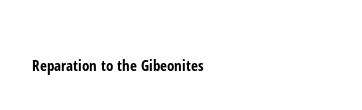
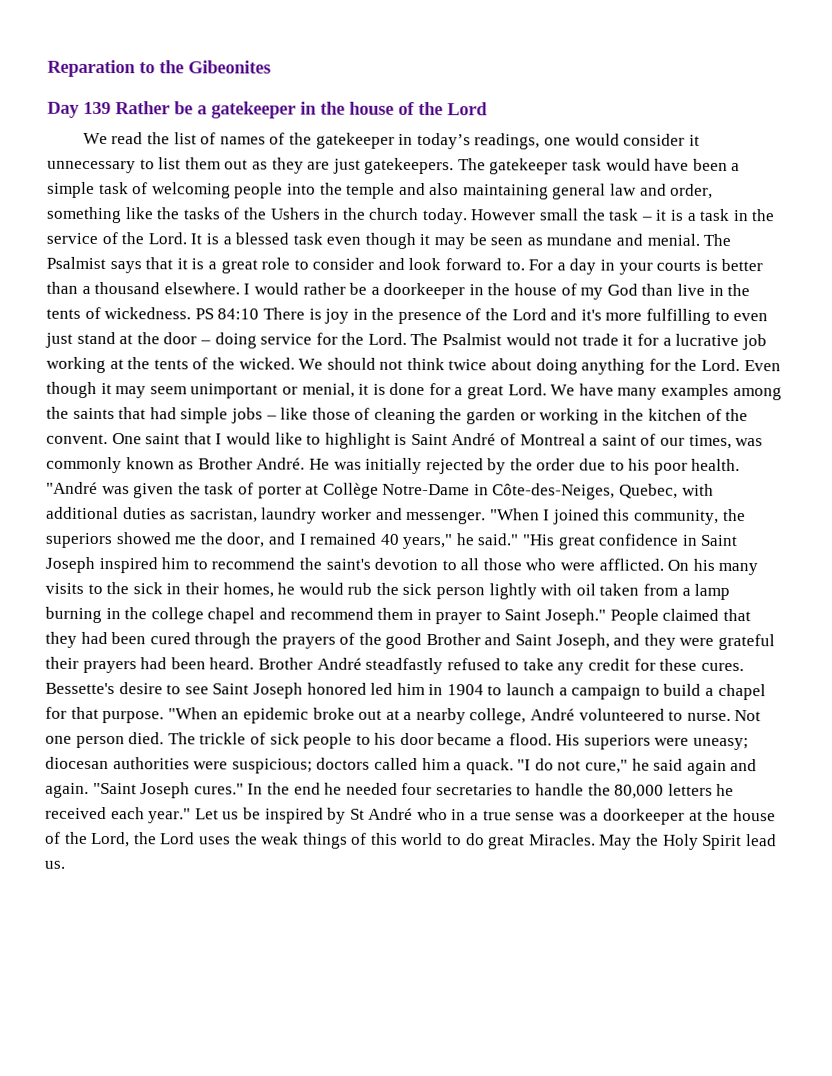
+ Day 139 Rather be a gatekeeper in the house of the Lord
+ We read the list of names of the gatekeeper in today’s readings, one would consider it unnecessary to list them out as they are just gatekeepers. The gatekeeper task would have been a simple task of welcoming people into the temple and also maintaining general law and order, something like the tasks of the Ushers in the church today. However small the task – it is a task in the service of the Lord. It is a blessed task even though it may be seen as mundane and menial. The Psalmist says that it is a great role to consider and look forward to. For a day in your courts is better than a thousand elsewhere. I would rather be a doorkeeper in the house of my God than live in the tents of wickedness. PS 84:10 There is joy in the presence of the Lord and it's more fulfilling to even just stand at the door – doing service for the Lord. The Psalmist would not trade it for a lucrative job working at the tents of the wicked. We should not think twice about doing anything for the Lord. Even though it may seem unimportant or menial, it is done for a great Lord. We have many examples among the saints that had simple jobs – like those of cleaning the garden or working in the kitchen of the convent. One saint that I would like to highlight is Saint André of Montreal a saint of our times, was commonly known as Brother André. He was initially rejected by the order due to his poor health. "André was given the task of porter at Collège Notre-Dame in Côte-des-Neiges, Quebec, with additional duties as sacristan, laundry worker and messenger. "When I joined this community, the superiors showed me the door, and I remained 40 years," he said." "His great confidence in Saint Joseph inspired him to recommend the saint's devotion to all those who were afflicted. On his many visits to the sick in their homes, he would rub the sick person lightly with oil taken from a lamp burning in the college chapel and recommend them in prayer to Saint Joseph." People claimed that they had been cured through the prayers of the good Brother and Saint Joseph, and they were grateful their prayers had been heard. Brother André steadfastly refused to take any credit for these cures. Bessette's desire to see Saint Joseph honored led him in 1904 to launch a campaign to build a chapel for that purpose. "When an epidemic broke out at a nearby college, André volunteered to nurse. Not one person died. The trickle of sick people to his door became a flood. His superiors were uneasy; diocesan authorities were suspicious; doctors called him a quack. "I do not cure," he said again and again. "Saint Joseph cures." In the end he needed four secretaries to handle the 80,000 letters he received each year." Let us be inspired by St André who in a true sense was a doorkeeper at the house of the Lord, the Lord uses the weak things of this world to do great Miracles. May the Holy Spirit lead us.

